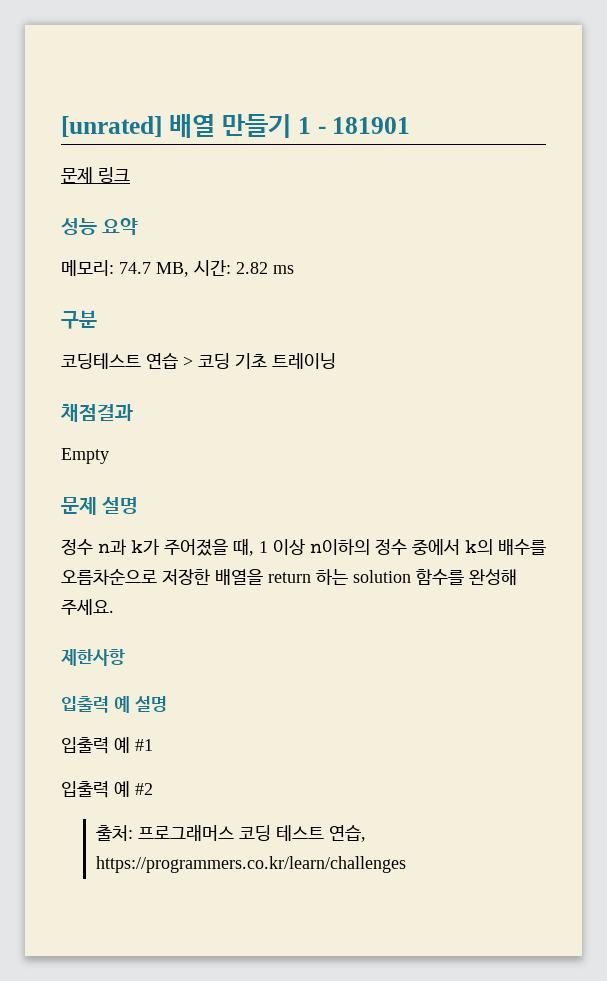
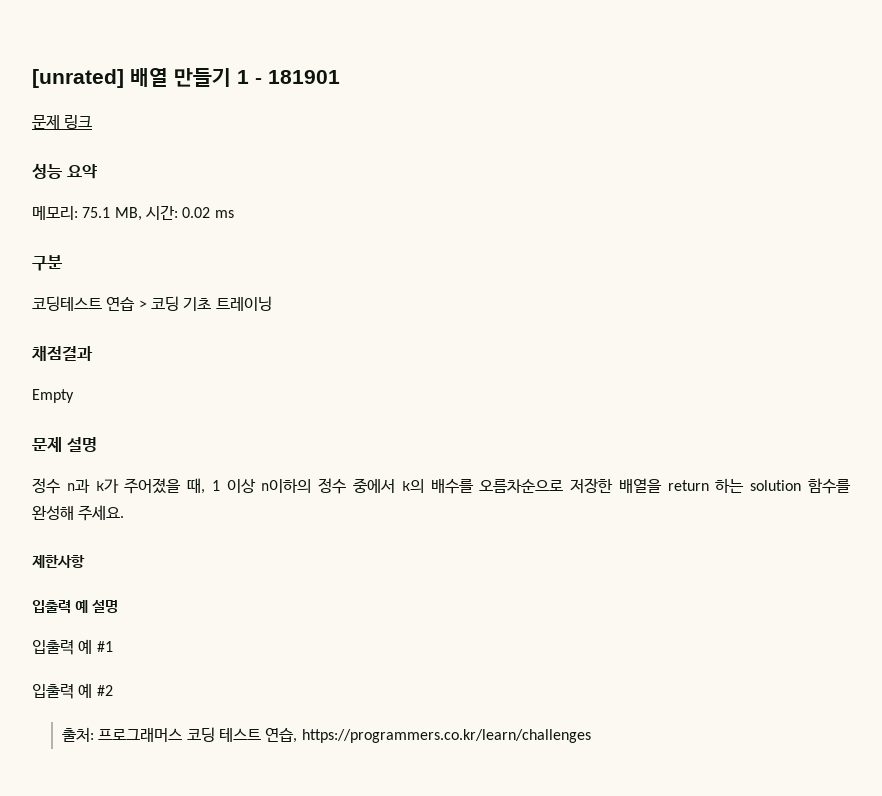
- 메모리: 74.7 MB, 시간: 2.82 ms
+ 메모리: 75.1 MB, 시간: 0.02 ms

